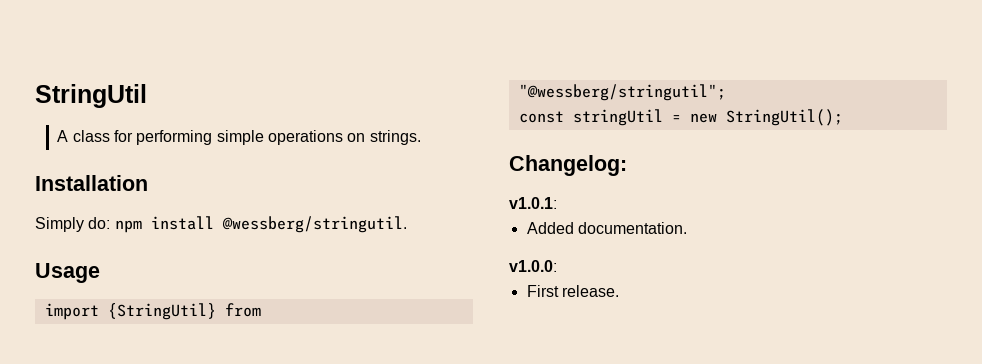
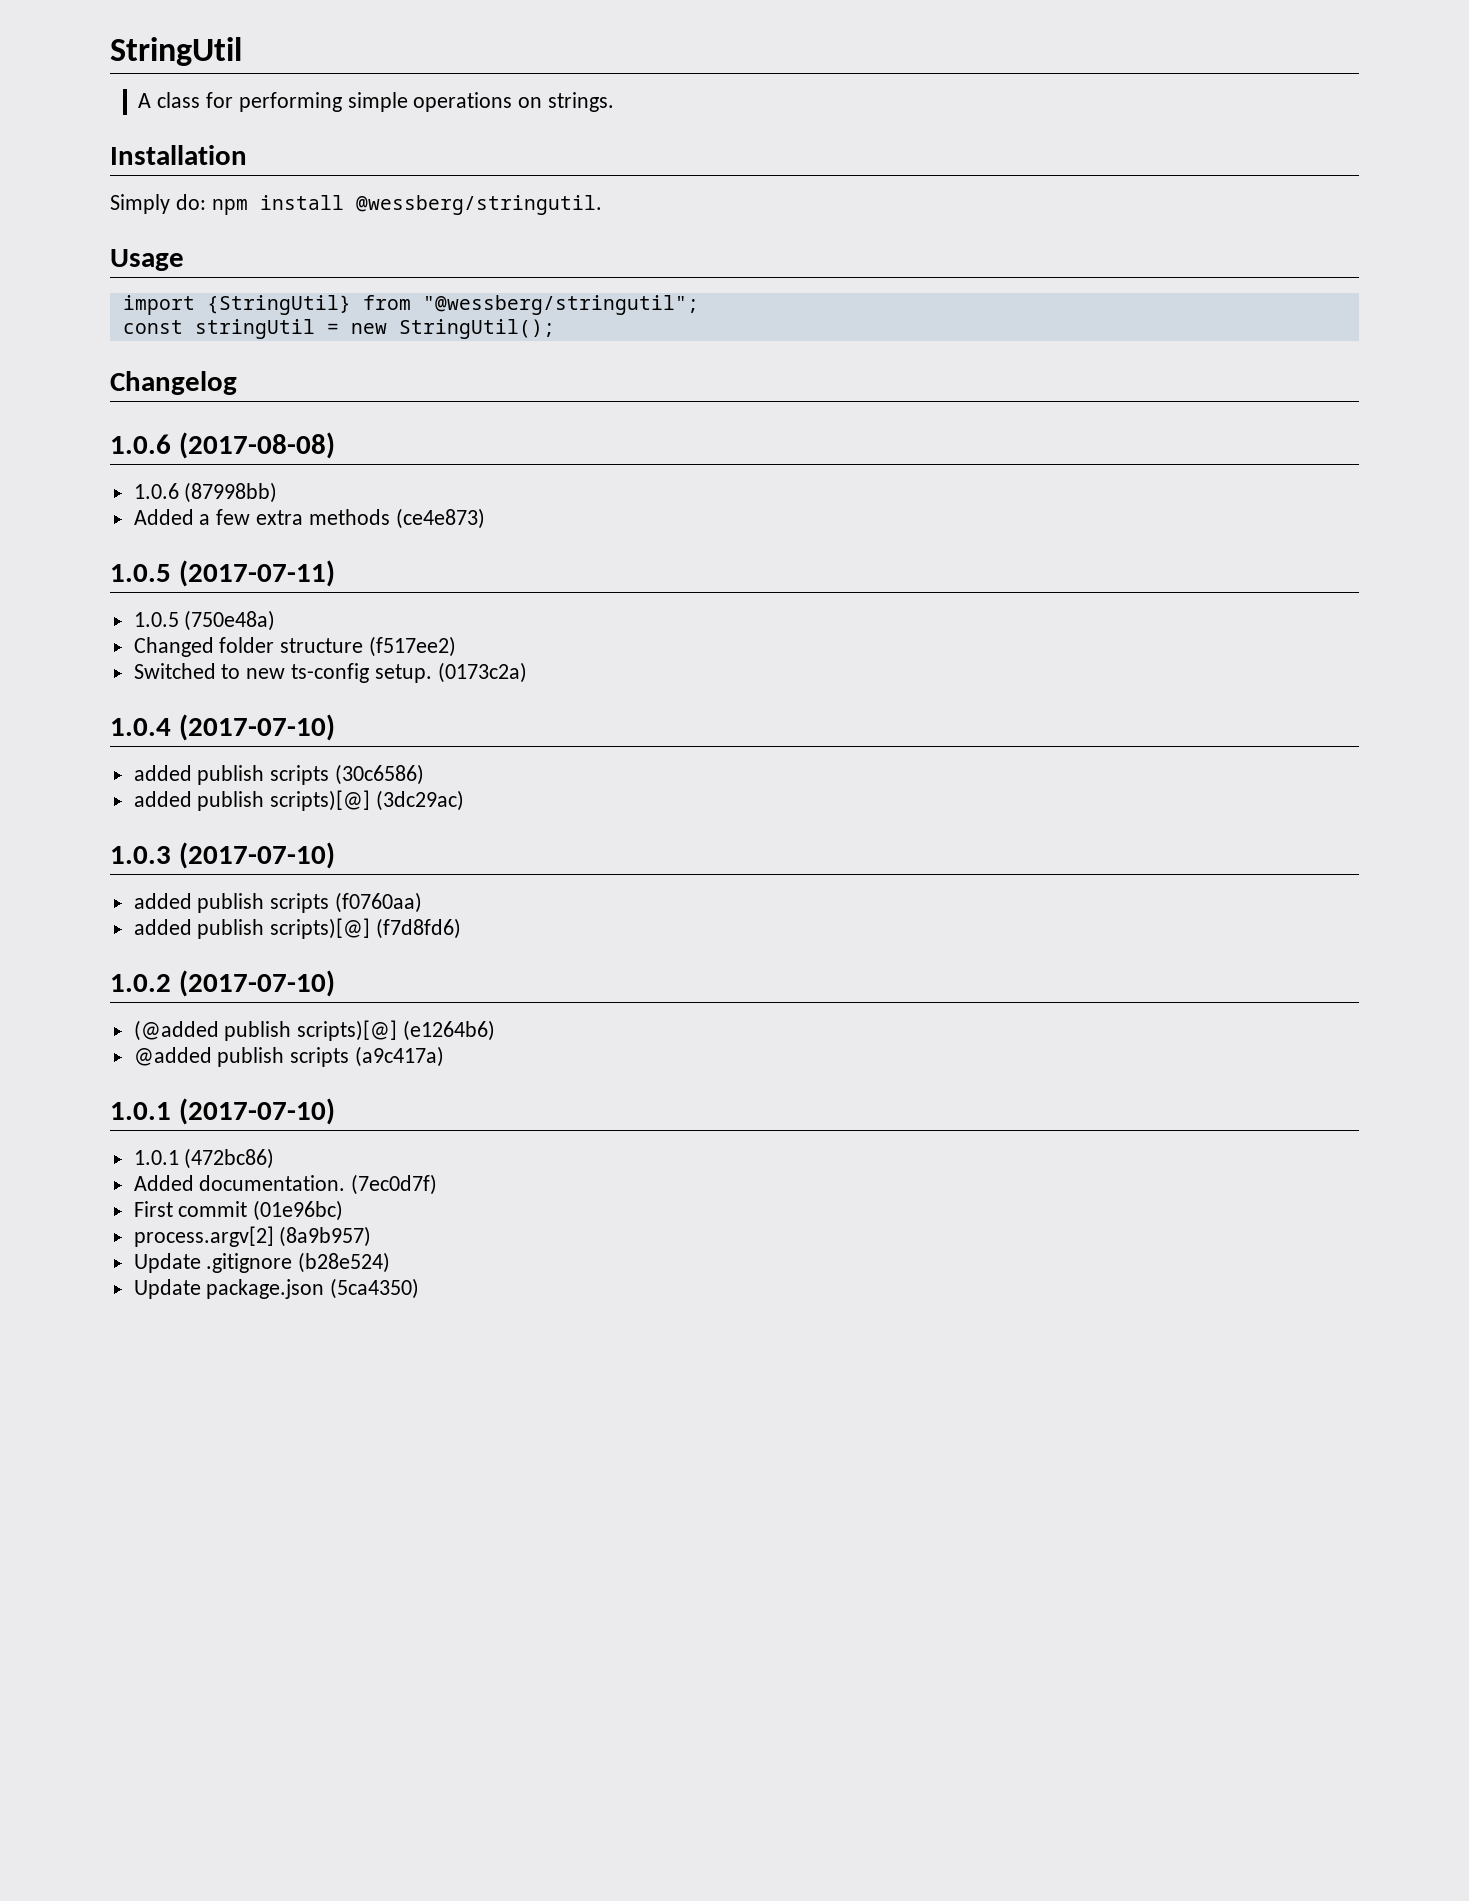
- Changelog:
- v1.0.1:
+ Changelog
+ 1.0.6 (2017-08-08)
+ 1.0.6 (87998bb)
+ Added a few extra methods (ce4e873)
+ 1.0.5 (2017-07-11)
+ 1.0.5 (750e48a)
+ Changed folder structure (f517ee2)
+ Switched to new ts-config setup. (0173c2a)
+ 1.0.4 (2017-07-10)
+ added publish scripts (30c6586)
+ added publish scripts)[@] (3dc29ac)
+ 1.0.3 (2017-07-10)
+ added publish scripts (f0760aa)
+ added publish scripts)[@] (f7d8fd6)
+ 1.0.2 (2017-07-10)
+ (@added publish scripts)[@] (e1264b6)
+ @added publish scripts (a9c417a)
+ 1.0.1 (2017-07-10)
+ 1.0.1 (472bc86)
- Added documentation.
- v1.0.0:
+ Added documentation. (7ec0d7f)
- First release.
+ First commit (01e96bc)
+ process.argv[2] (8a9b957)
+ Update .gitignore (b28e524)
+ Update package.json (5ca4350)

